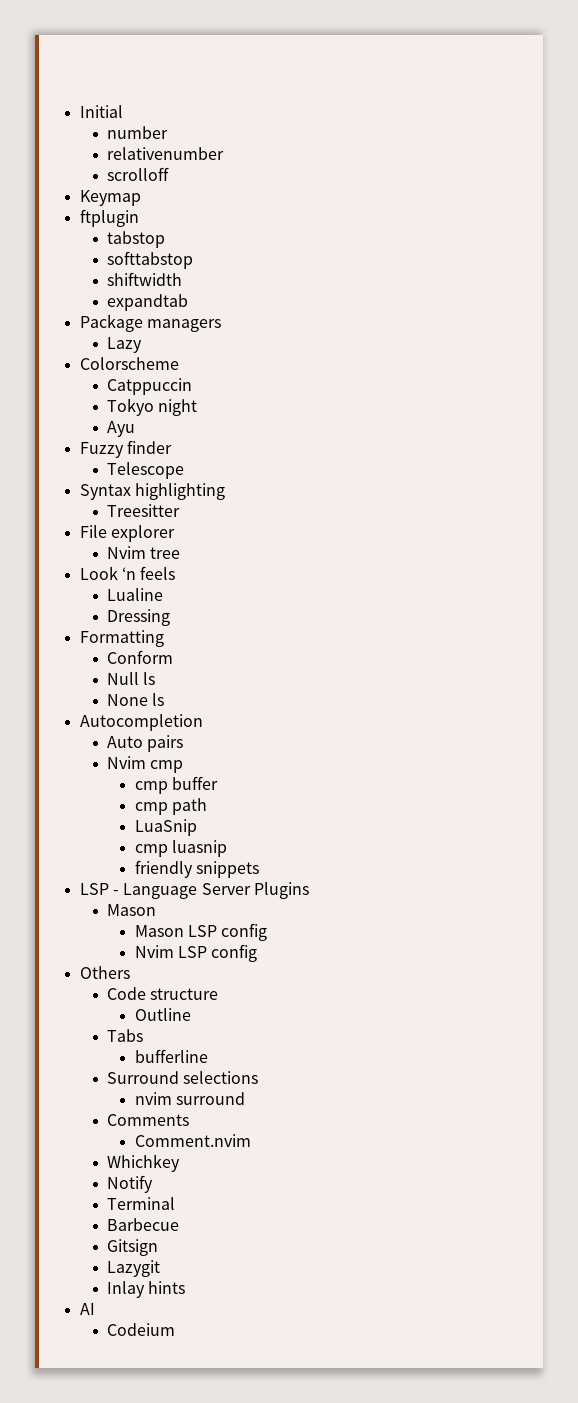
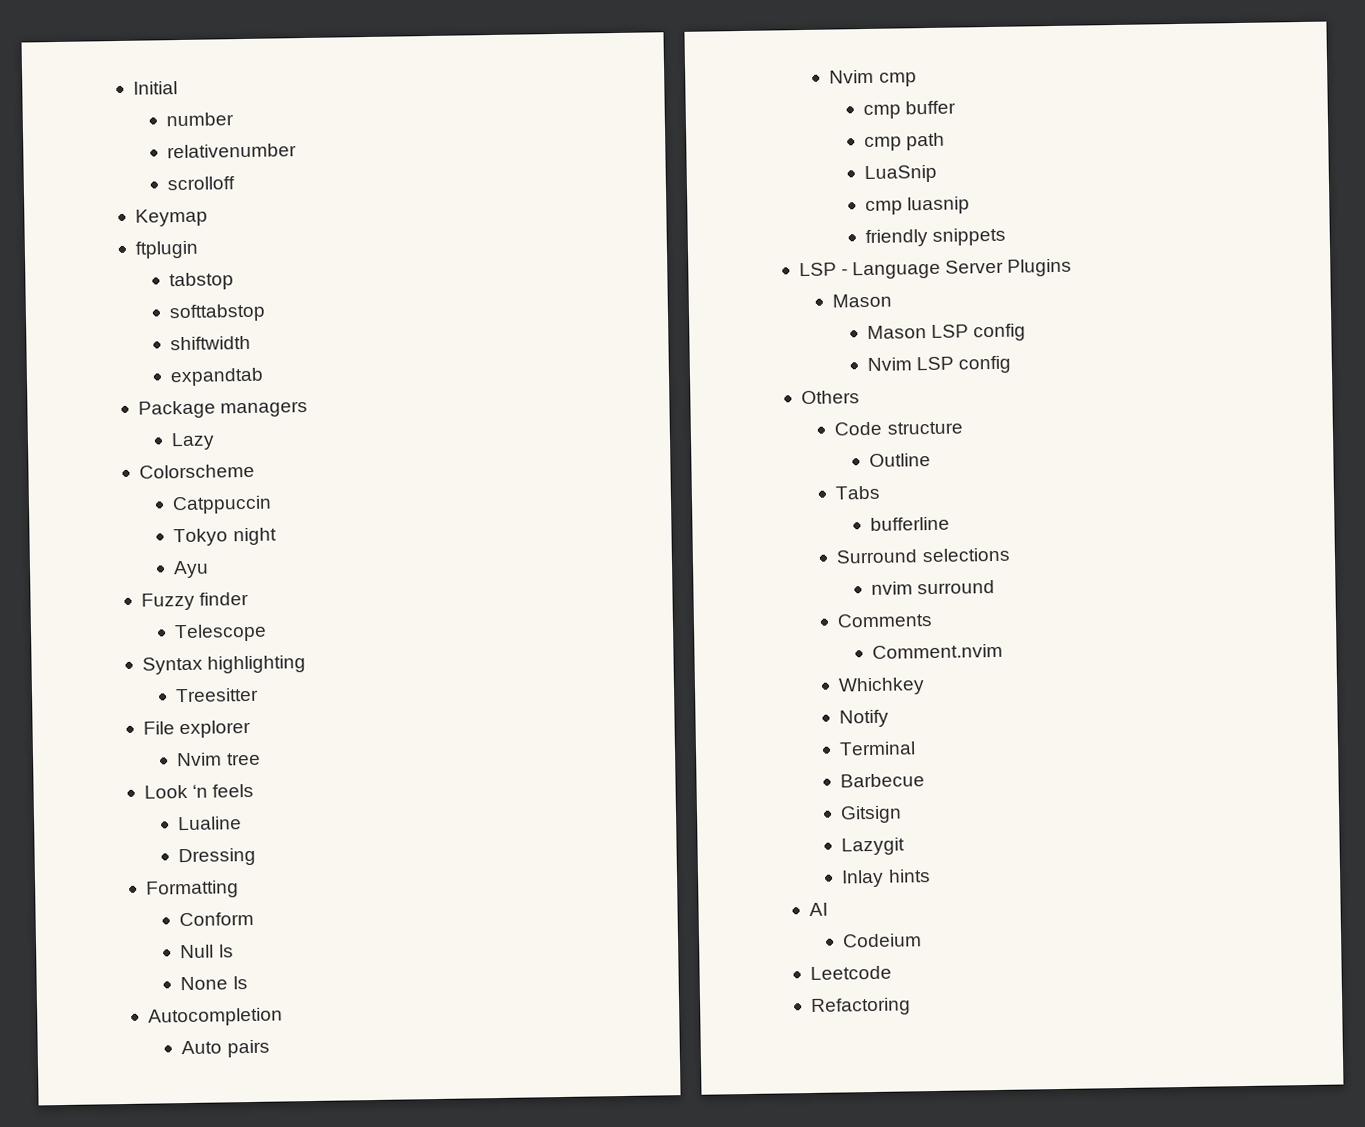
+ Leetcode
+ Refactoring

